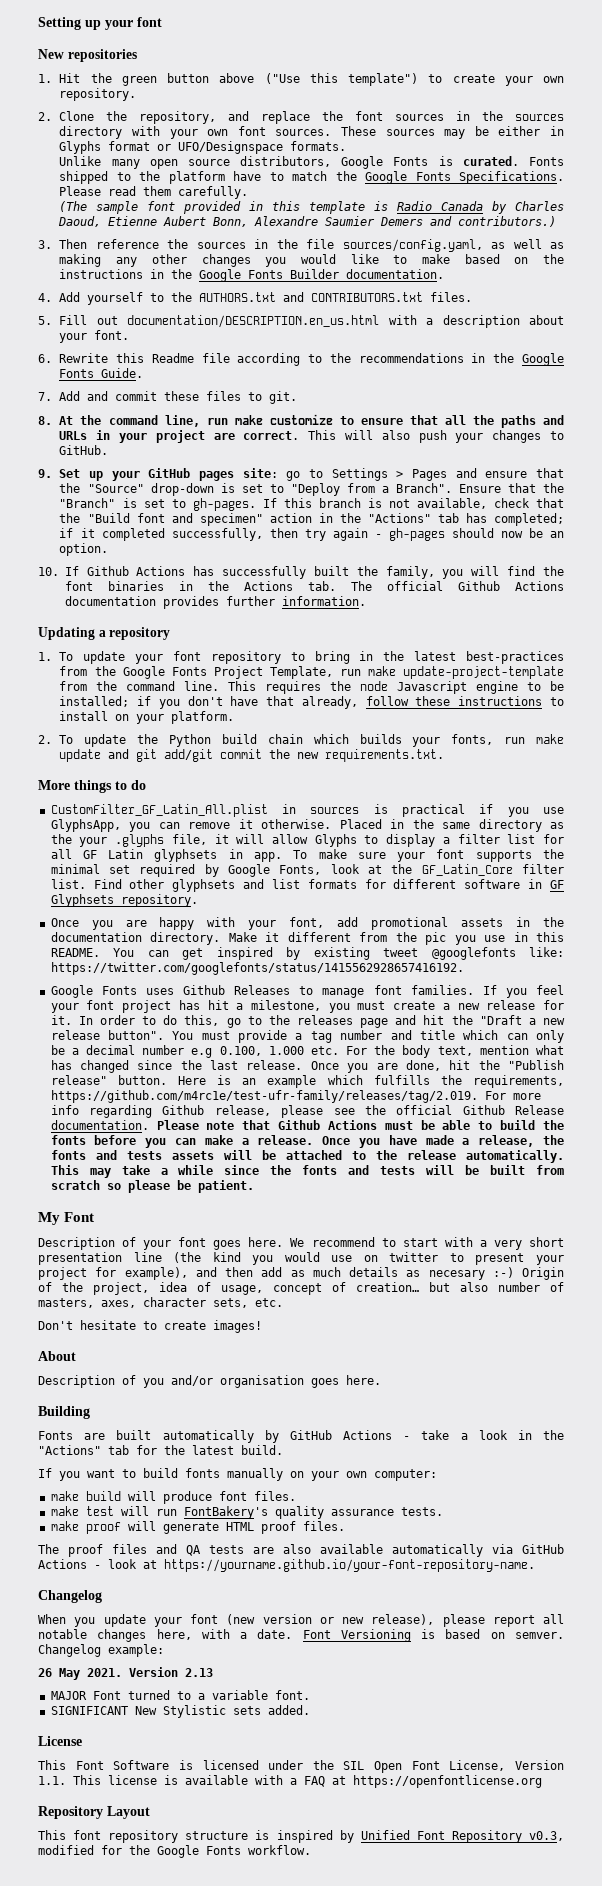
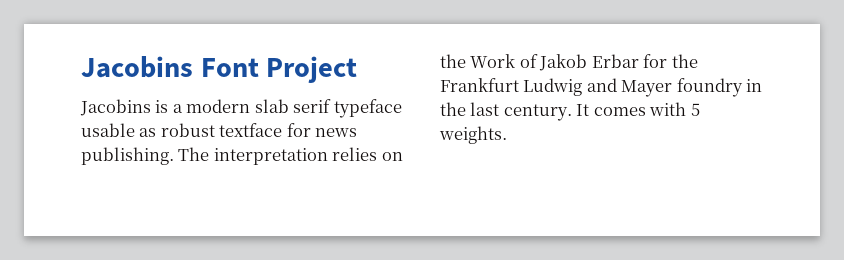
- Setting up your font
- New repositories
- 1. Hit the green button above ("Use this template") to create your own repository.
- 2. Clone the repository, and replace the font sources in the sources directory with your own font sources. These sources may be either in Glyphs format or UFO/Designspace formats.
- Unlike many open source distributors, Google Fonts is curated. Fonts shipped to the platform have to match the Google Fonts Specifications. Please read them carefully.
- (The sample font provided in this template is Radio Canada by Charles Daoud, Etienne Aubert Bonn, Alexandre Saumier Demers and contributors.)
- 3. Then reference the sources in the file sources/config.yaml, as well as making any other changes you would like to make based on the instructions in the Google Fonts Builder documentation.
- 4. Add yourself to the AUTHORS.txt and CONTRIBUTORS.txt files.
- 5. Fill out documentation/DESCRIPTION.en_us.html with a description about your font.
- 6. Rewrite this Readme file according to the recommendations in the Google Fonts Guide.
- 7. Add and commit these files to git.
- 8. At the command line, run make customize to ensure that all the paths and URLs in your project are correct. This will also push your changes to GitHub.
- 9. Set up your GitHub pages site: go to Settings > Pages and ensure that the "Source" drop-down is set to "Deploy from a Branch". Ensure that the "Branch" is set to gh-pages. If this branch is not available, check that the "Build font and specimen" action in the "Actions" tab has completed; if it completed successfully, then try again - gh-pages should now be an option.
- 10. If Github Actions has successfully built the family, you will find the font binaries in the Actions tab. The official Github Actions documentation provides further information.
- Updating a repository
- 1. To update your font repository to bring in the latest best-practices from the Google Fonts Project Template, run make update-project-template from the command line. This requires the node Javascript engine to be installed; if you don't have that already, follow these instructions to install on your platform.
- 2. To update the Python build chain which builds your fonts, run make update and git add/git commit the new requirements.txt.
- More things to do
- CustomFilter_GF_Latin_All.plist in sources is practical if you use GlyphsApp, you can remove it otherwise. Placed in the same directory as the your .glyphs file, it will allow Glyphs to display a filter list for all GF Latin glyphsets in app. To make sure your font supports the minimal set required by Google Fonts, look at the GF_Latin_Core filter list. Find other glyphsets and list formats for different software in GF Glyphsets repository.
- Once you are happy with your font, add promotional assets in the documentation directory. Make it different from the pic you use in this README. You can get inspired by existing tweet @googlefonts like: https://twitter.com/googlefonts/status/1415562928657416192.
- Google Fonts uses Github Releases to manage font families. If you feel your font project has hit a milestone, you must create a new release for it. In order to do this, go to the releases page and hit the "Draft a new release button". You must provide a tag number and title which can only be a decimal number e.g 0.100, 1.000 etc. For the body text, mention what has changed since the last release. Once you are done, hit the "Publish release" button. Here is an example which fulfills the requirements, https://github.com/m4rc1e/test-ufr-family/releases/tag/2.019. For more info regarding Github release, please see the official Github Release documentation. Please note that Github Actions must be able to build the fonts before you can make a release. Once you have made a release, the fonts and tests assets will be attached to the release automatically. This may take a while since the fonts and tests will be built from scratch so please be patient.
- My Font
- Description of your font goes here. We recommend to start with a very short presentation line (the kind you would use on twitter to present your project for example), and then add as much details as necesary :-) Origin of the project, idea of usage, concept of creation… but also number of masters, axes, character sets, etc.
- Don't hesitate to create images!
- About
- Description of you and/or organisation goes here.
- Building
- Fonts are built automatically by GitHub Actions - take a look in the "Actions" tab for the latest build.
- If you want to build fonts manually on your own computer:
- make build will produce font files.
- make test will run FontBakery's quality assurance tests.
- make proof will generate HTML proof files.
- The proof files and QA tests are also available automatically via GitHub Actions - look at https://yourname.github.io/your-font-repository-name.
- Changelog
- When you update your font (new version or new release), please report all notable changes here, with a date. Font Versioning is based on semver. Changelog example:
- 26 May 2021. Version 2.13
- MAJOR Font turned to a variable font.
- SIGNIFICANT New Stylistic sets added.
- License
- This Font Software is licensed under the SIL Open Font License, Version 1.1. This license is available with a FAQ at https://openfontlicense.org
- Repository Layout
- This font repository structure is inspired by Unified Font Repository v0.3, modified for the Google Fonts workflow.
+ Jacobins Font Project
+ Jacobins is a modern slab serif typeface usable as robust textface for news publishing. The interpretation relies on the Work of Jakob Erbar for the Frankfurt Ludwig and Mayer foundry in the last century. It comes with 5 weights.

